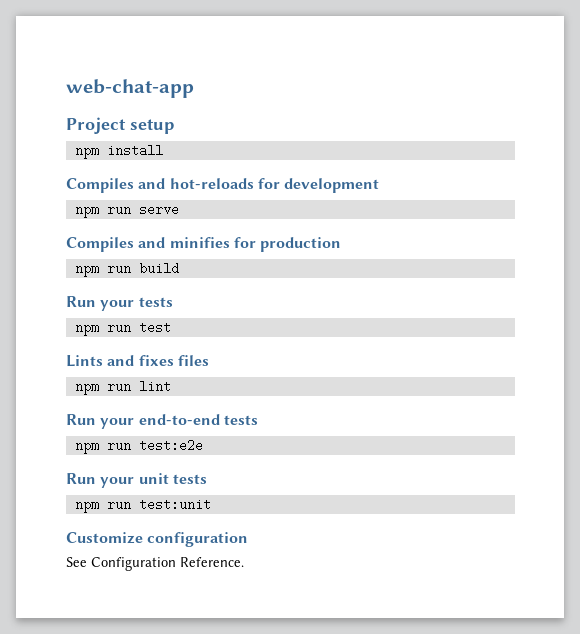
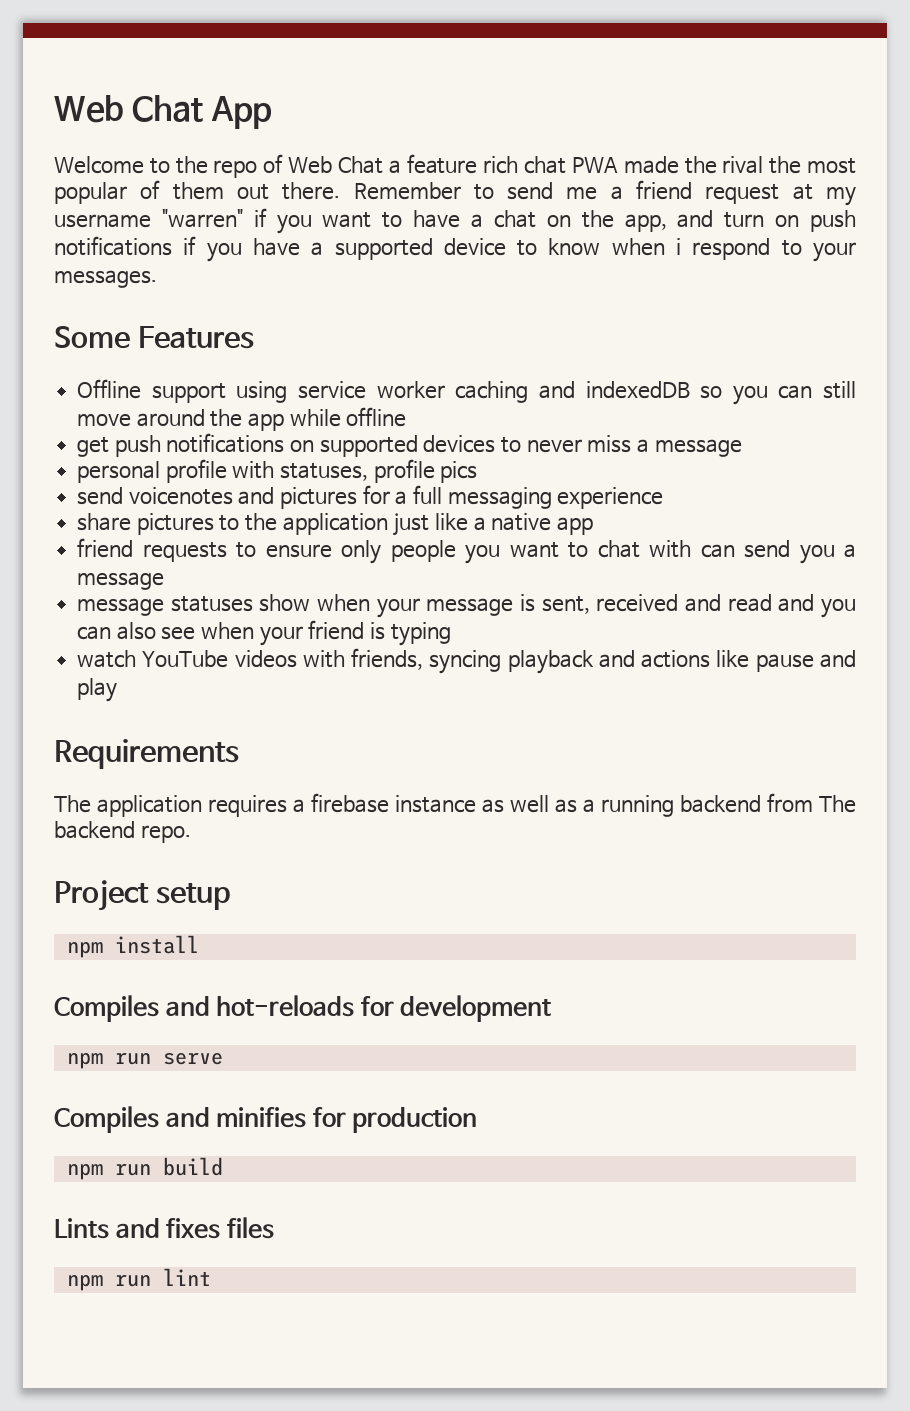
- web-chat-app
+ Web Chat App
+ Welcome to the repo of Web Chat a feature rich chat PWA made the rival the most popular of them out there. Remember to send me a friend request at my username "warren" if you want to have a chat on the app, and turn on push notifications if you have a supported device to know when i respond to your messages.
+ Some Features
+ Offline support using service worker caching and indexedDB so you can still move around the app while offline
+ get push notifications on supported devices to never miss a message
+ personal profile with statuses, profile pics
+ send voicenotes and pictures for a full messaging experience
+ share pictures to the application just like a native app
+ friend requests to ensure only people you want to chat with can send you a message
+ message statuses show when your message is sent, received and read and you can also see when your friend is typing
+ watch YouTube videos with friends, syncing playback and actions like pause and play
+ Requirements
+ The application requires a firebase instance as well as a running backend from The backend repo.
- Run your tests
- npm run test
- Run your end-to-end tests
- npm run test:e2e
- Run your unit tests
- npm run test:unit
- Customize configuration
- See Configuration Reference.

